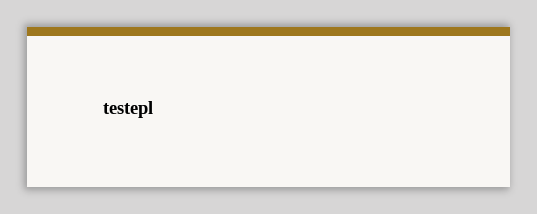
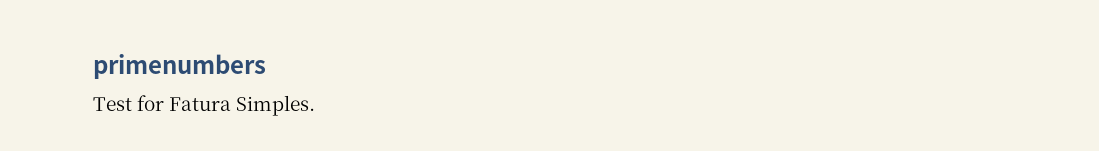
- testepl
+ primenumbers
+ Test for Fatura Simples.

